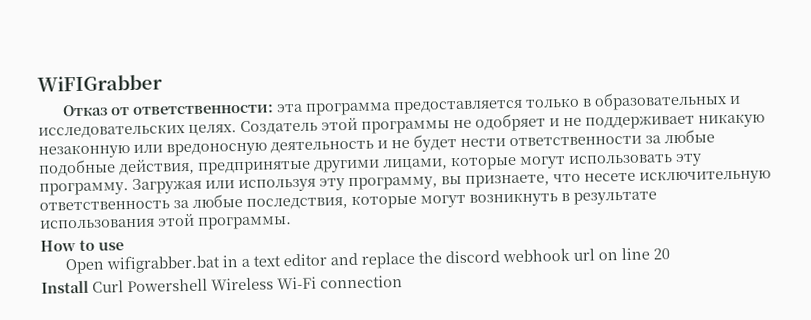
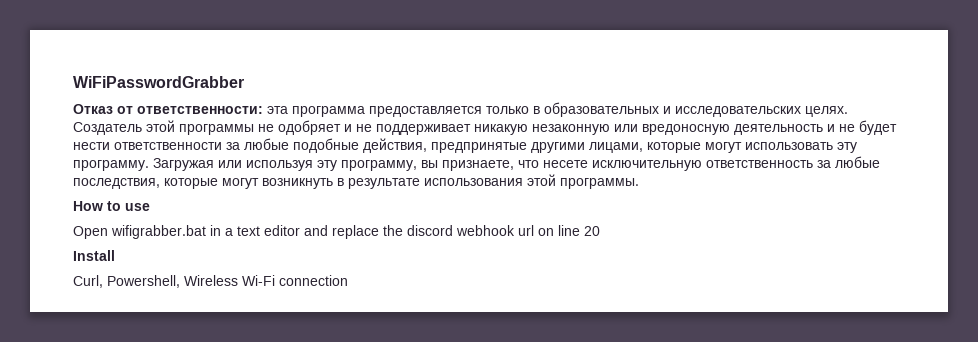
- WiFIGrabber
+ WiFiPasswordGrabber
- Install Curl Powershell Wireless Wi-Fi connection
+ Install
+ Curl, Powershell, Wireless Wi-Fi connection

